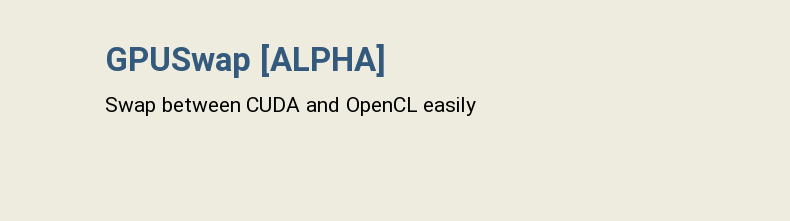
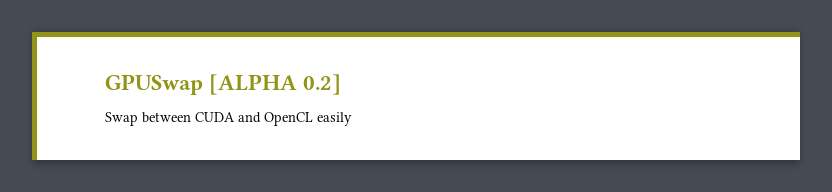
- GPUSwap [ALPHA]
+ GPUSwap [ALPHA 0.2]

